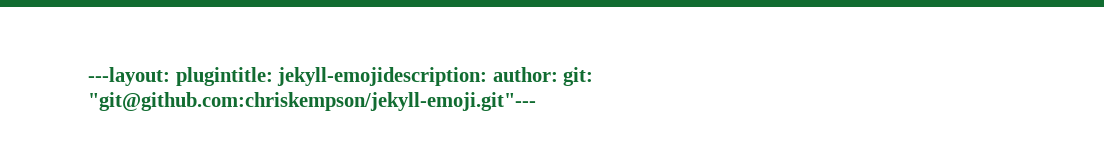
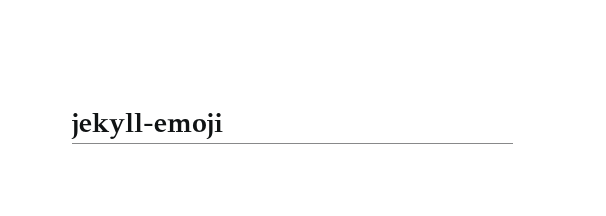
- ---layout: plugintitle: jekyll-emojidescription: author: git: "git@github.com:chriskempson/jekyll-emoji.git"---
+ jekyll-emoji

